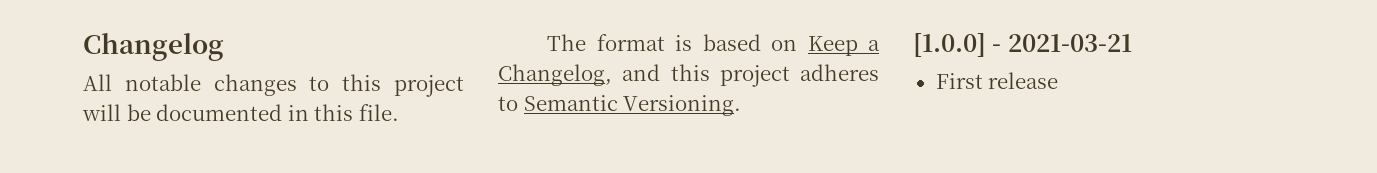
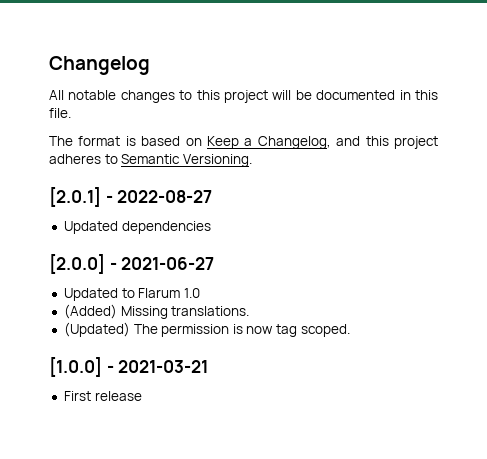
+ [2.0.1] - 2022-08-27
+ Updated dependencies
+ [2.0.0] - 2021-06-27
+ Updated to Flarum 1.0
+ (Added) Missing translations.
+ (Updated) The permission is now tag scoped.

